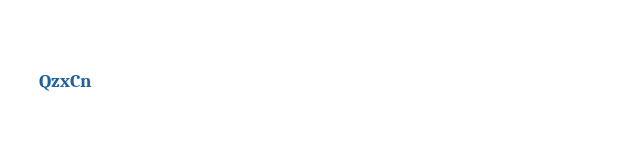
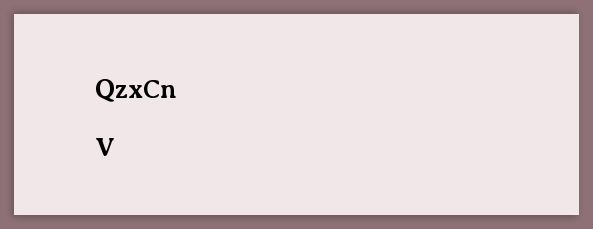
+ V

